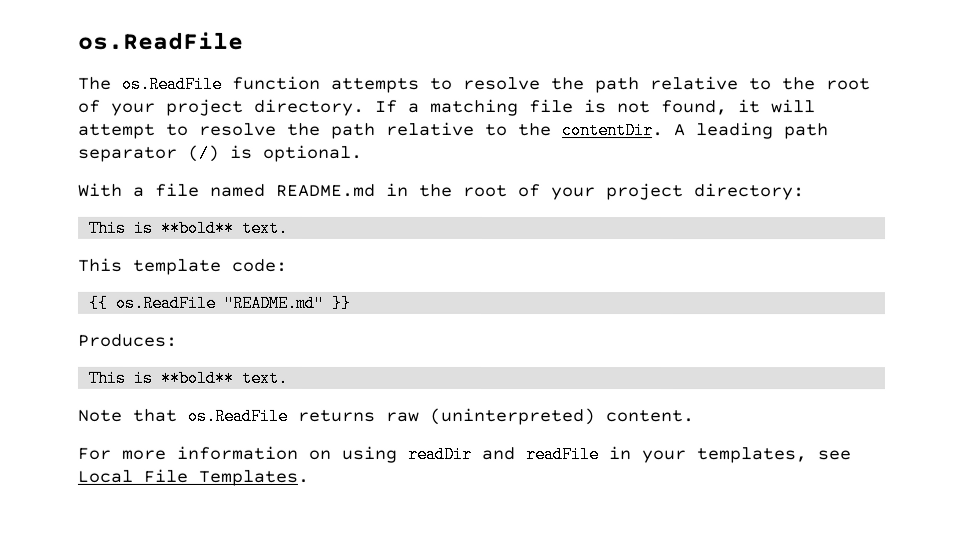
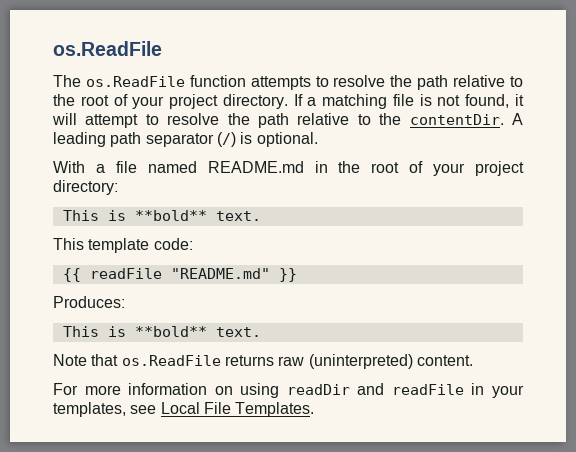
- {{ os.ReadFile "README.md" }}
+ {{ readFile "README.md" }}

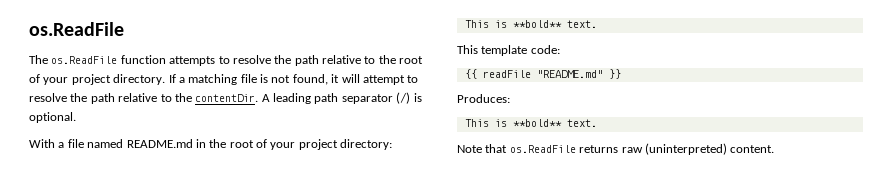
- For more information on using readDir and readFile in your templates, see Local File Templates.

